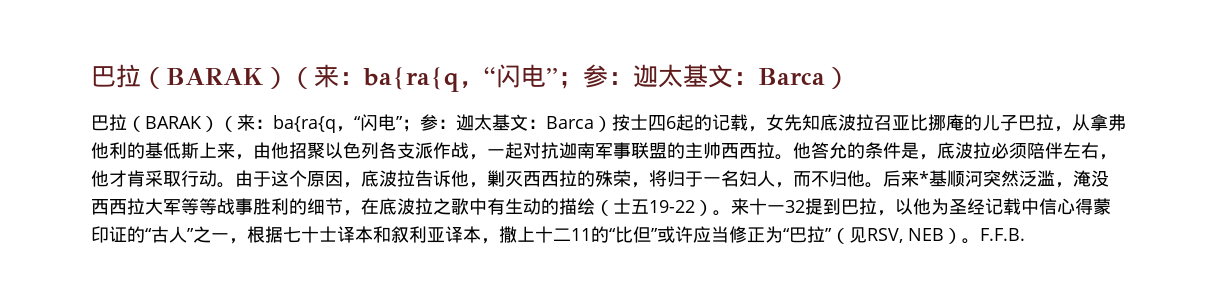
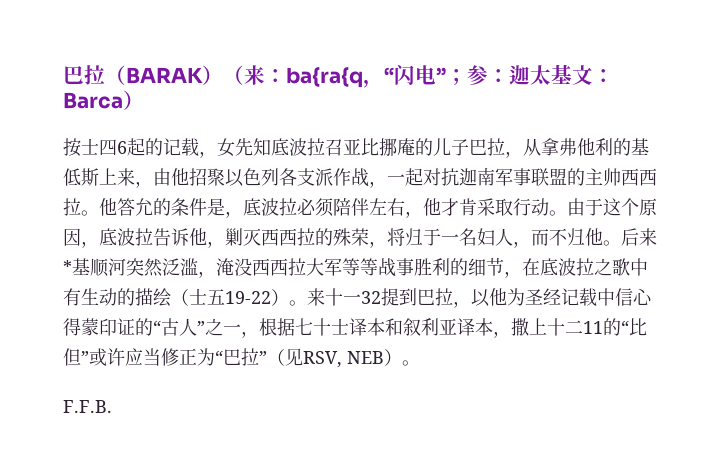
- 巴拉（BARAK）（来：ba{ra{q，“闪电”；参：迦太基文：Barca）按士四6起的记载，女先知底波拉召亚比挪庵的儿子巴拉，从拿弗他利的基低斯上来，由他招聚以色列各支派作战，一起对抗迦南军事联盟的主帅西西拉。
+ 按士四6起的记载，女先知底波拉召亚比挪庵的儿子巴拉，从拿弗他利的基低斯上来，由他招聚以色列各支派作战，一起对抗迦南军事联盟的主帅西西拉。
- 来十一32提到巴拉，以他为圣经记载中信心得蒙印证的“古人”之一，根据七十士译本和叙利亚译本，撒上十二11的“比但”或许应当修正为“巴拉”（见RSV, NEB）。F.F.B.
+ 来十一32提到巴拉，以他为圣经记载中信心得蒙印证的“古人”之一，根据七十士译本和叙利亚译本，撒上十二11的“比但”或许应当修正为“巴拉”（见RSV, NEB）。
+ F.F.B.

